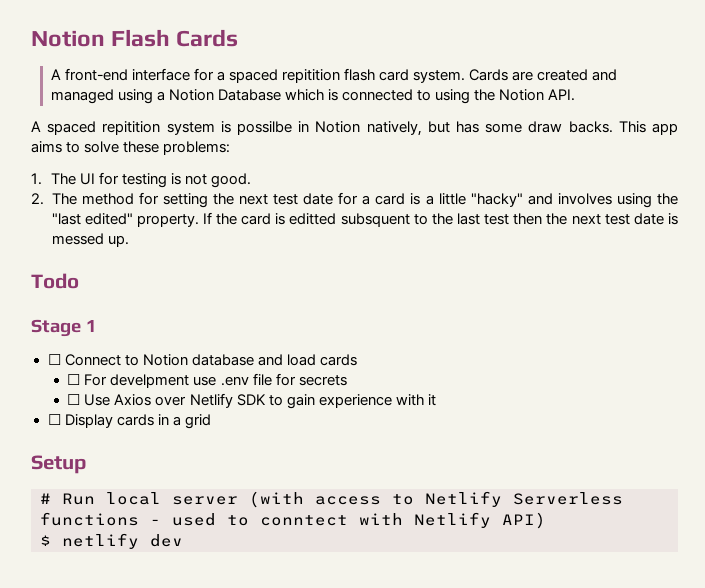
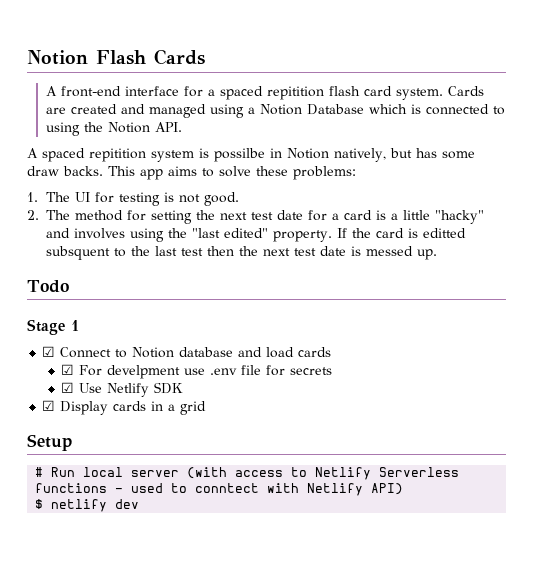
- ☐ Connect to Notion database and load cards
+ ☑ Connect to Notion database and load cards
- ☐ For develpment use .env file for secrets
+ ☑ For develpment use .env file for secrets
- ☐ Use Axios over Netlify SDK to gain experience with it
- ☐ Display cards in a grid
+ ☑ Use Netlify SDK
+ ☑ Display cards in a grid

